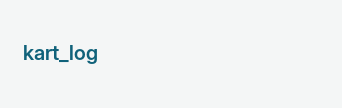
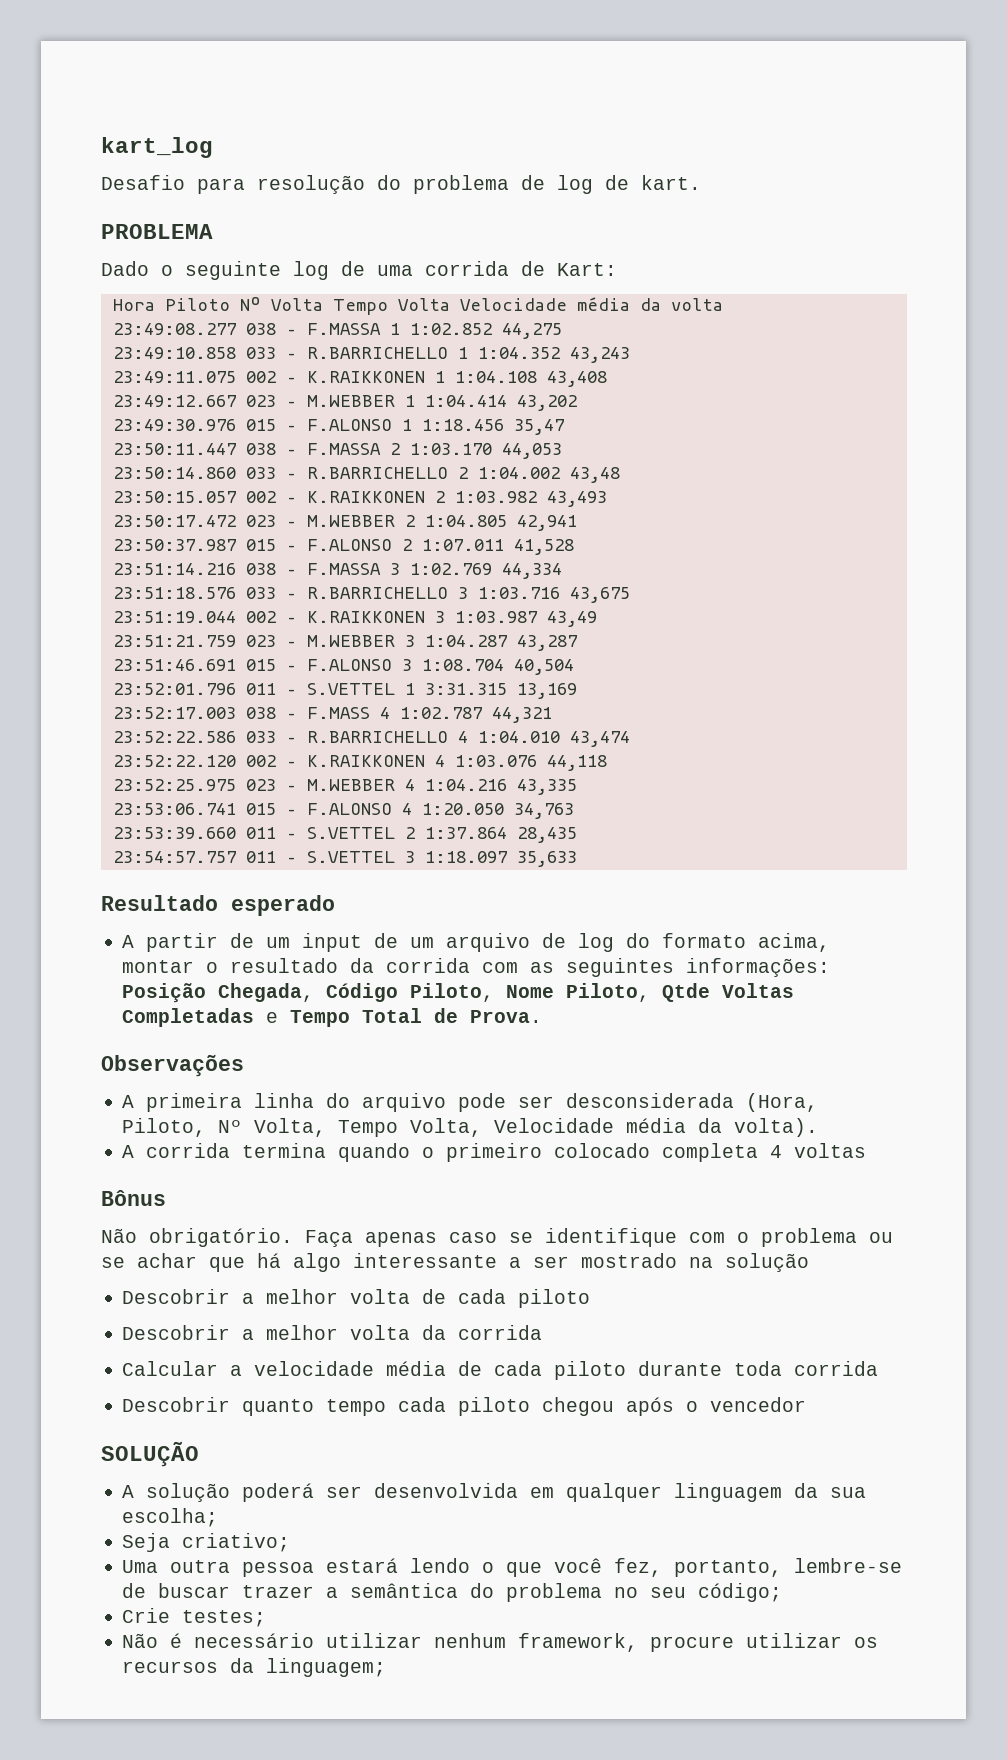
+ Desafio para resolução do problema de log de kart.
+ PROBLEMA
+ Dado o seguinte log de uma corrida de Kart:
+ Hora Piloto Nº Volta Tempo Volta Velocidade média da volta
+ 23:49:08.277 038 – F.MASSA 1 1:02.852 44,275
+ 23:49:10.858 033 – R.BARRICHELLO 1 1:04.352 43,243
+ 23:49:11.075 002 – K.RAIKKONEN 1 1:04.108 43,408
+ 23:49:12.667 023 – M.WEBBER 1 1:04.414 43,202
+ 23:49:30.976 015 – F.ALONSO 1 1:18.456 35,47
+ 23:50:11.447 038 – F.MASSA 2 1:03.170 44,053
+ 23:50:14.860 033 – R.BARRICHELLO 2 1:04.002 43,48
+ 23:50:15.057 002 – K.RAIKKONEN 2 1:03.982 43,493
+ 23:50:17.472 023 – M.WEBBER 2 1:04.805 42,941
+ 23:50:37.987 015 – F.ALONSO 2 1:07.011 41,528
+ 23:51:14.216 038 – F.MASSA 3 1:02.769 44,334
+ 23:51:18.576 033 – R.BARRICHELLO 3 1:03.716 43,675
+ 23:51:19.044 002 – K.RAIKKONEN 3 1:03.987 43,49
+ 23:51:21.759 023 – M.WEBBER 3 1:04.287 43,287
+ 23:51:46.691 015 – F.ALONSO 3 1:08.704 40,504
+ 23:52:01.796 011 – S.VETTEL 1 3:31.315 13,169
+ 23:52:17.003 038 – F.MASS 4 1:02.787 44,321
+ 23:52:22.586 033 – R.BARRICHELLO 4 1:04.010 43,474
+ 23:52:22.120 002 – K.RAIKKONEN 4 1:03.076 44,118
+ 23:52:25.975 023 – M.WEBBER 4 1:04.216 43,335
+ 23:53:06.741 015 – F.ALONSO 4 1:20.050 34,763
+ 23:53:39.660 011 – S.VETTEL 2 1:37.864 28,435
+ 23:54:57.757 011 – S.VETTEL 3 1:18.097 35,633
+ Resultado esperado
+ A partir de um input de um arquivo de log do formato acima, montar o resultado da corrida com as seguintes informações: Posição Chegada, Código Piloto, Nome Piloto, Qtde Voltas Completadas e Tempo Total de Prova.
+ Observações
+ A primeira linha do arquivo pode ser desconsiderada (Hora, Piloto, Nº Volta, Tempo Volta, Velocidade média da volta).
+ A corrida termina quando o primeiro colocado completa 4 voltas
+ Bônus
+ Não obrigatório. Faça apenas caso se identifique com o problema ou se achar que há algo interessante a ser mostrado na solução
+ Descobrir a melhor volta de cada piloto
+ Descobrir a melhor volta da corrida
+ Calcular a velocidade média de cada piloto durante toda corrida
+ Descobrir quanto tempo cada piloto chegou após o vencedor
+ SOLUÇÃO
+ A solução poderá ser desenvolvida em qualquer linguagem da sua escolha;
+ Seja criativo;
+ Uma outra pessoa estará lendo o que você fez, portanto, lembre-se de buscar trazer a semântica do problema no seu código;
+ Crie testes;
+ Não é necessário utilizar nenhum framework, procure utilizar os recursos da linguagem;

